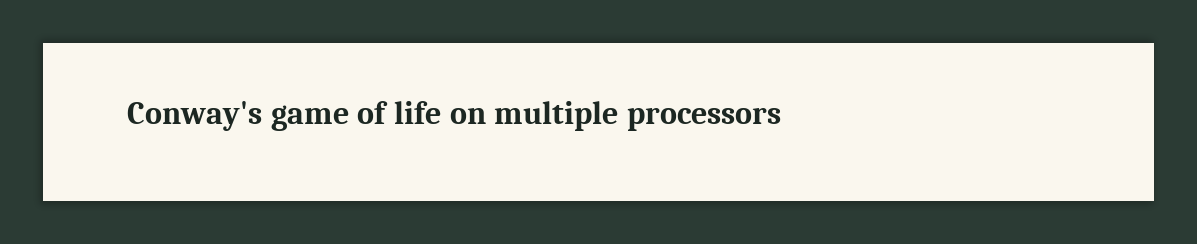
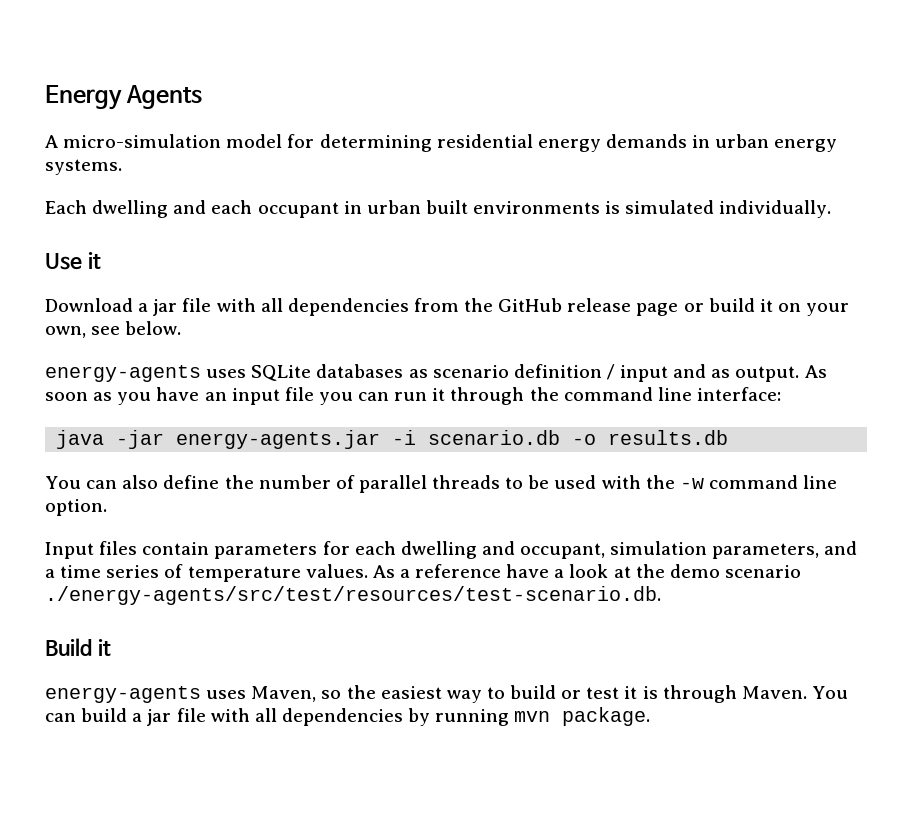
- Conway's game of life on multiple processors
+ Energy Agents
+ A micro-simulation model for determining residential energy demands in urban energy systems.
+ Each dwelling and each occupant in urban built environments is simulated individually.
+ Use it
+ Download a jar file with all dependencies from the GitHub release page or build it on your own, see below.
+ energy-agents uses SQLite databases as scenario definition / input and as output. As soon as you have an input file you can run it through the command line interface:
+ java -jar energy-agents.jar -i scenario.db -o results.db
+ You can also define the number of parallel threads to be used with the -w command line option.
+ Input files contain parameters for each dwelling and occupant, simulation parameters, and a time series of temperature values. As a reference have a look at the demo scenario ./energy-agents/src/test/resources/test-scenario.db.
+ Build it
+ energy-agents uses Maven, so the easiest way to build or test it is through Maven. You can build a jar file with all dependencies by running mvn package.

